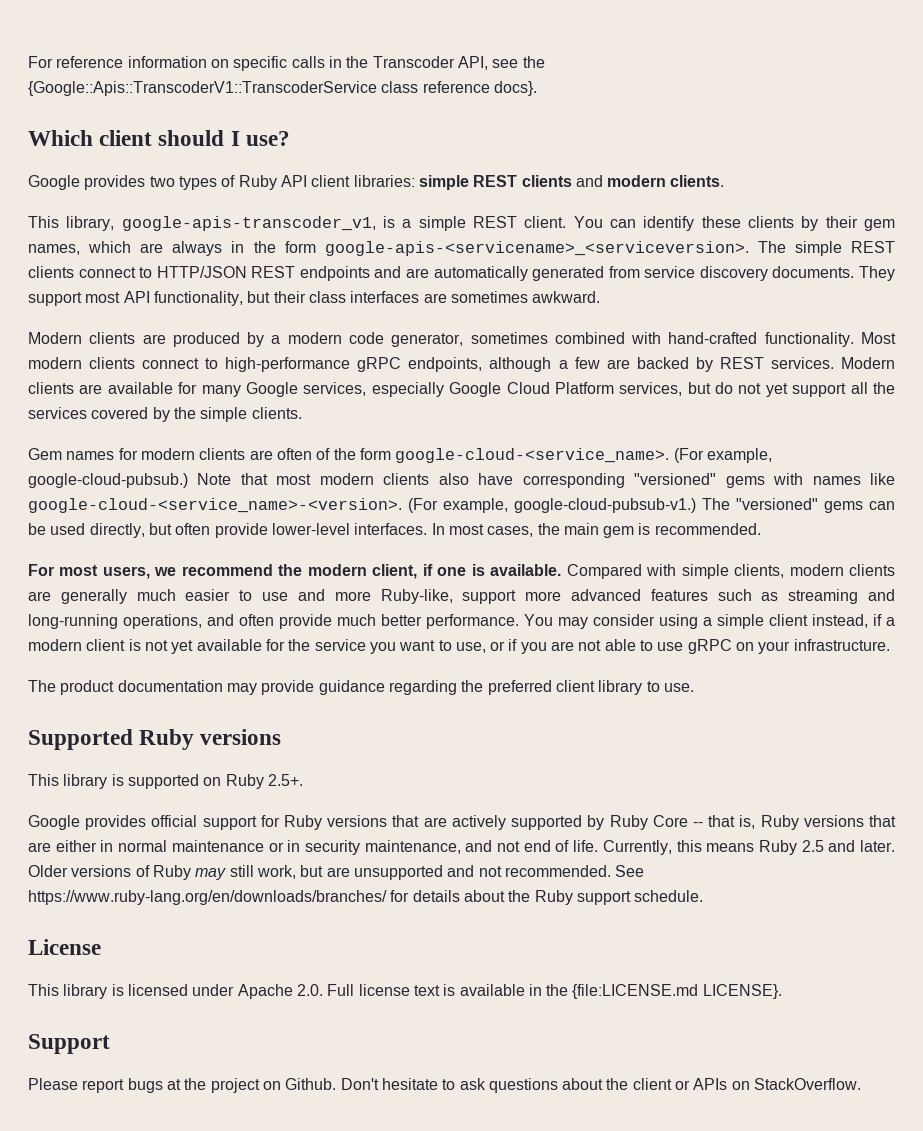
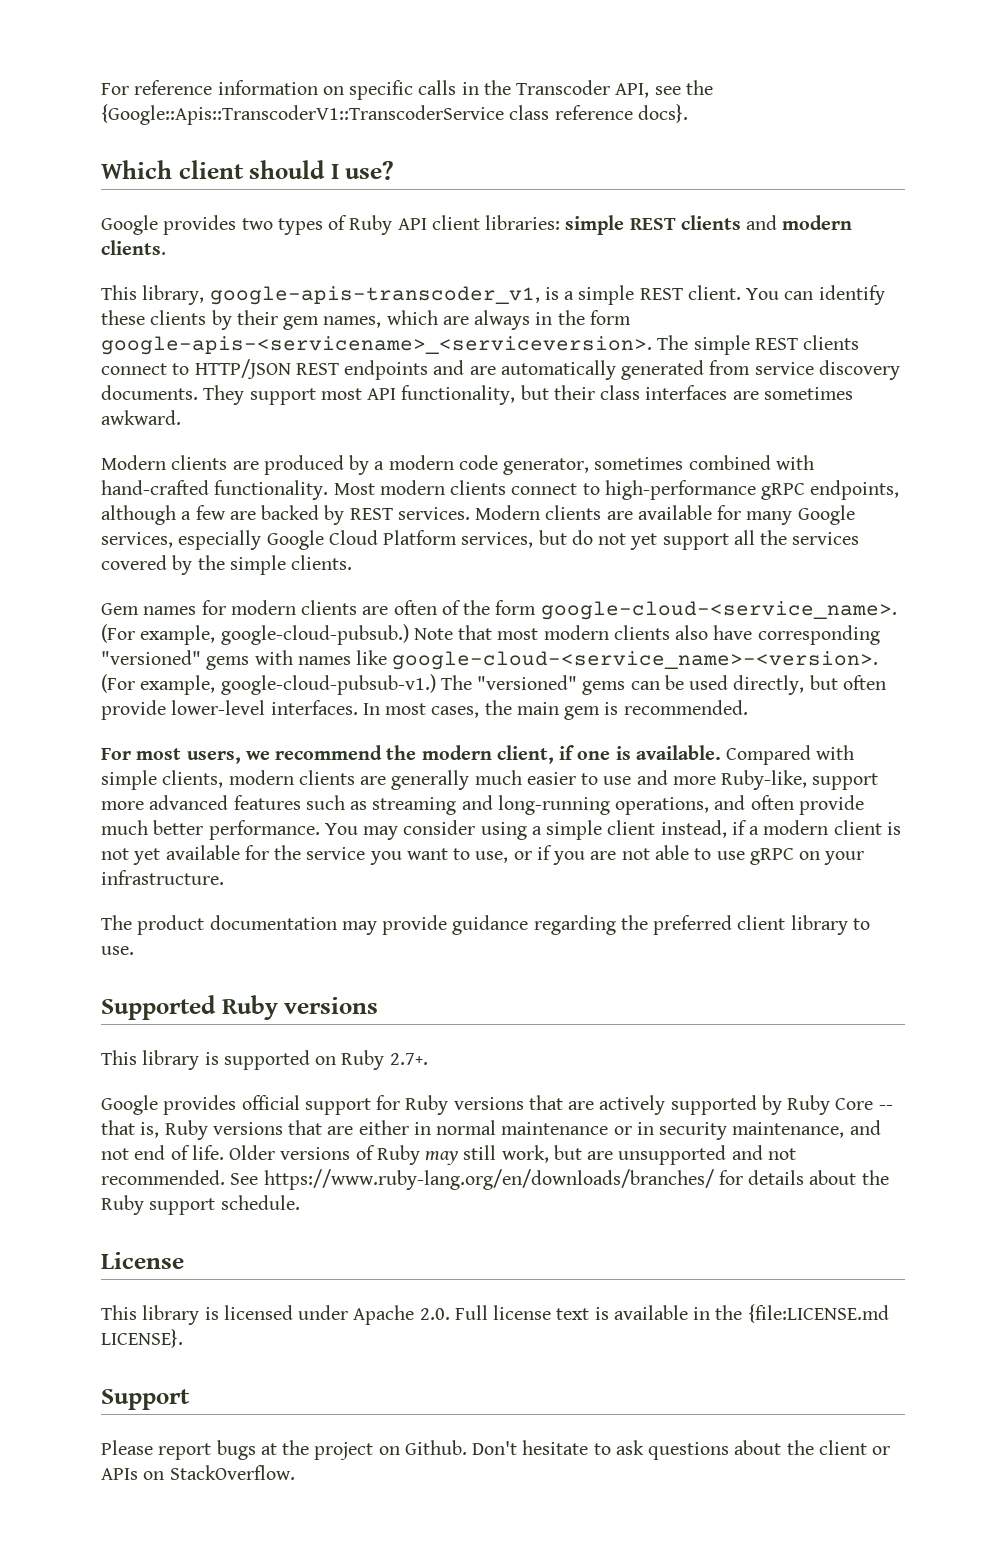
- This library is supported on Ruby 2.5+.
+ This library is supported on Ruby 2.7+.
- Currently, this means Ruby 2.5 and later.

